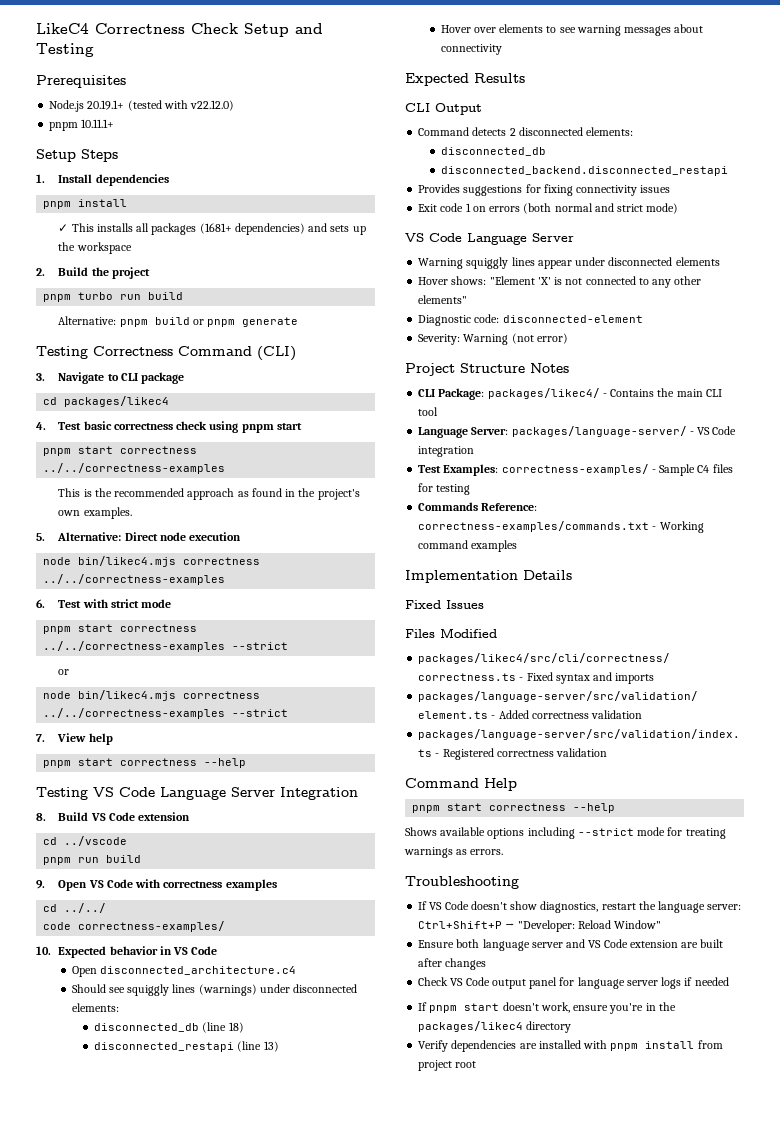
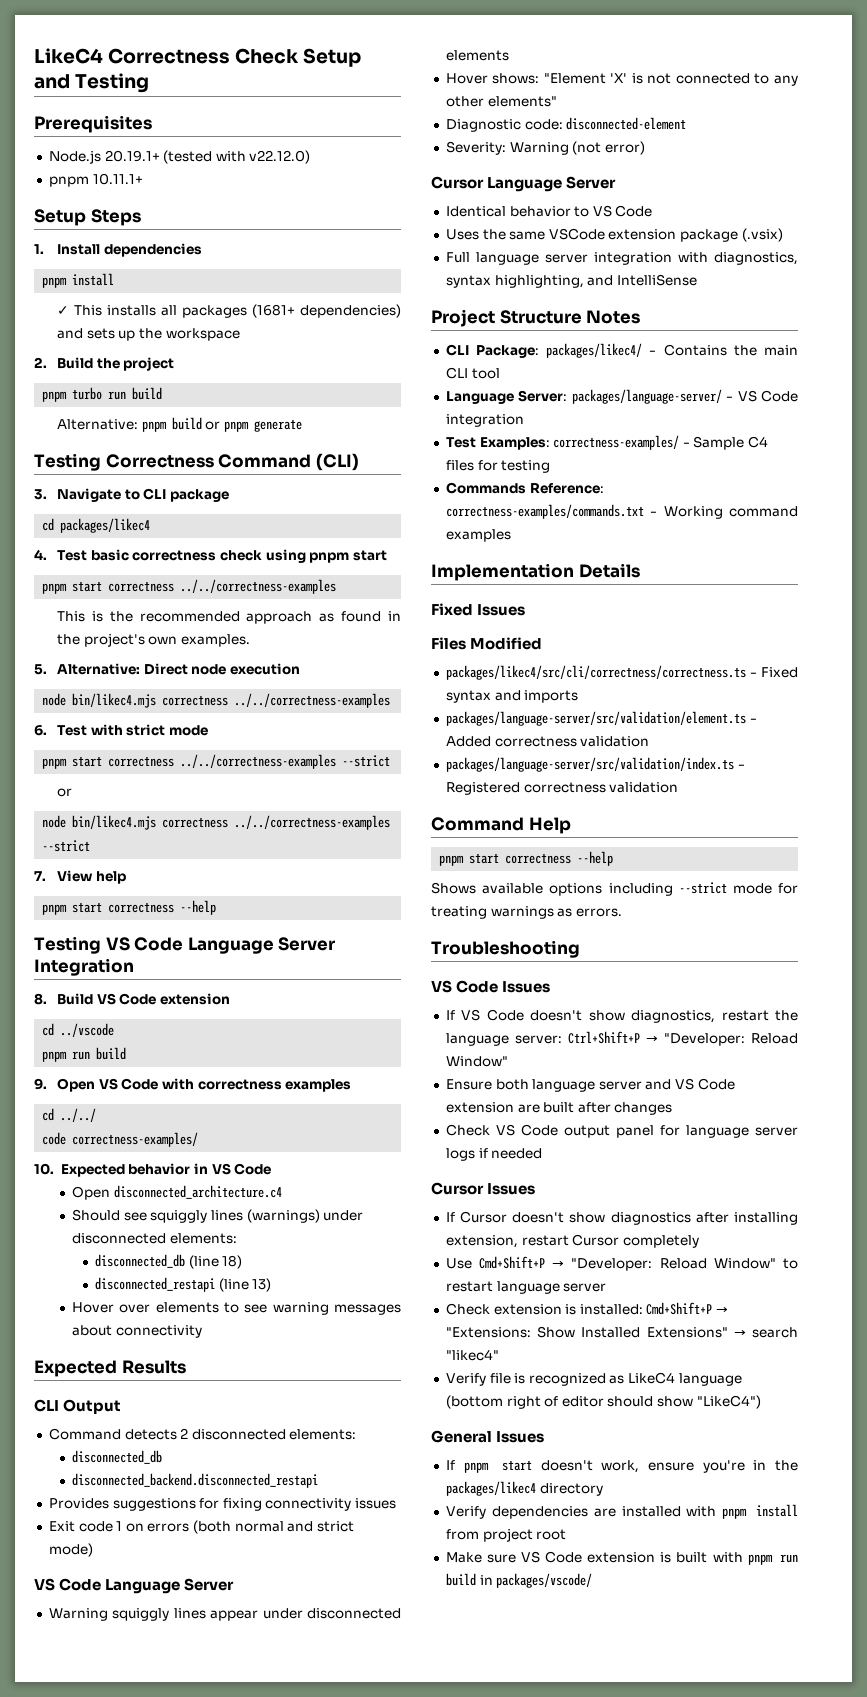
+ Cursor Language Server
+ Identical behavior to VS Code
+ Uses the same VSCode extension package (.vsix)
+ Full language server integration with diagnostics, syntax highlighting, and IntelliSense
+ VS Code Issues
+ Cursor Issues
+ If Cursor doesn't show diagnostics after installing extension, restart Cursor completely
+ Use Cmd+Shift+P → "Developer: Reload Window" to restart language server
+ Check extension is installed: Cmd+Shift+P → "Extensions: Show Installed Extensions" → search "likec4"
+ Verify file is recognized as LikeC4 language (bottom right of editor should show "LikeC4")
+ General Issues
+ Make sure VS Code extension is built with pnpm run build in packages/vscode/

